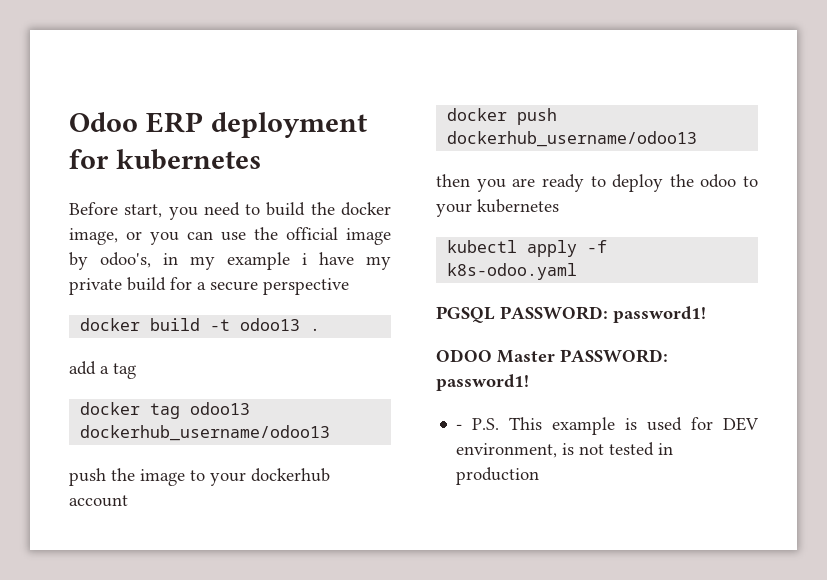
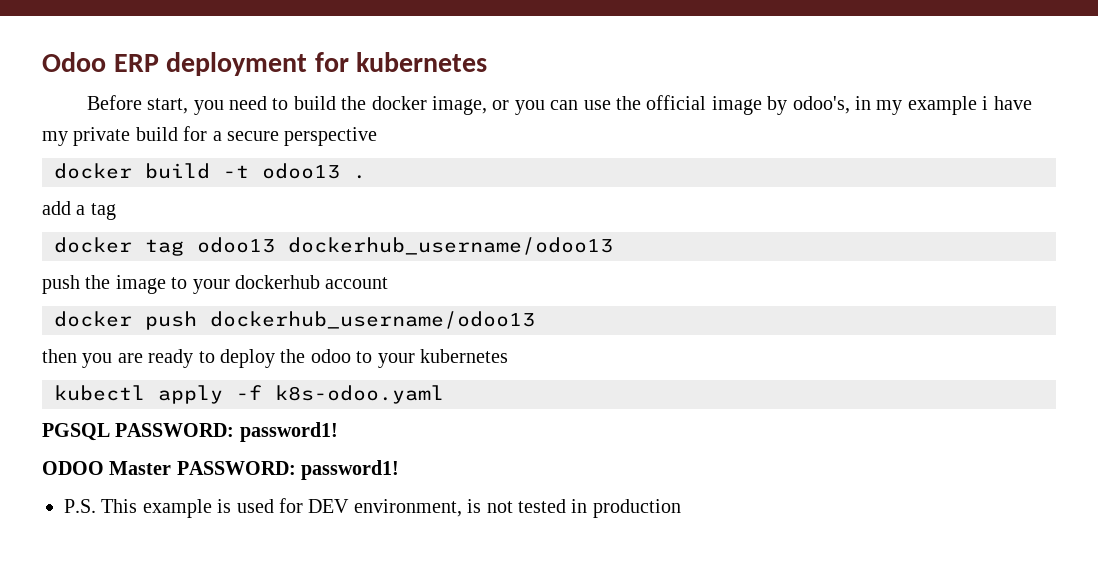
- - P.S. This example is used for DEV environment, is not tested in production
+ P.S. This example is used for DEV environment, is not tested in production

